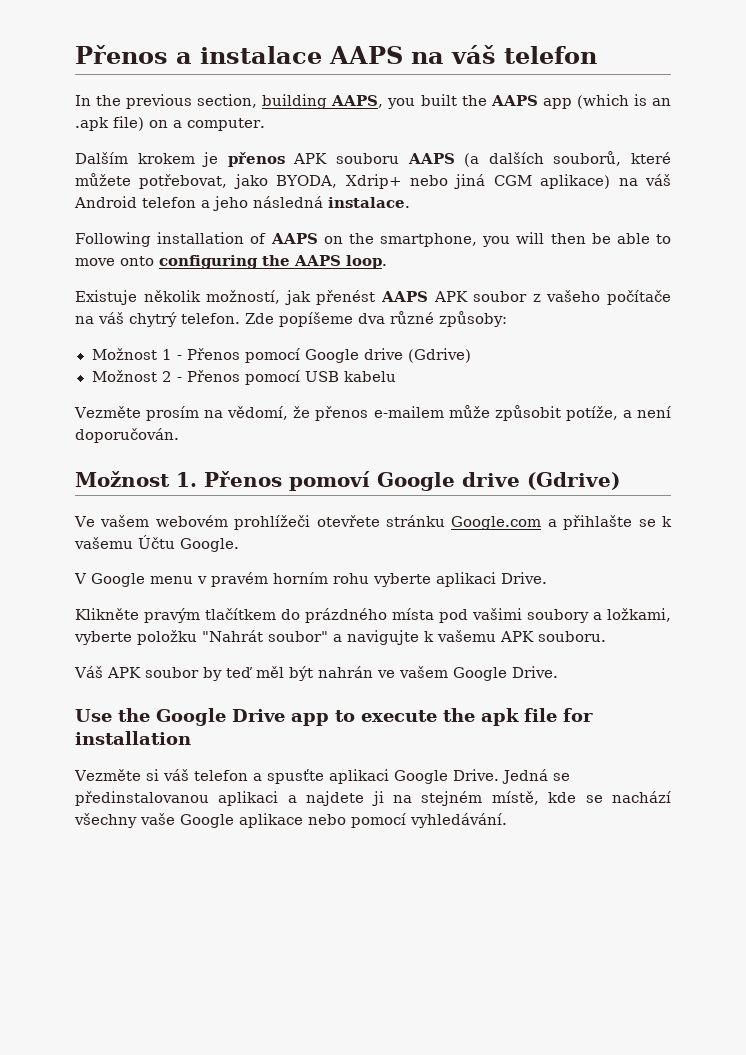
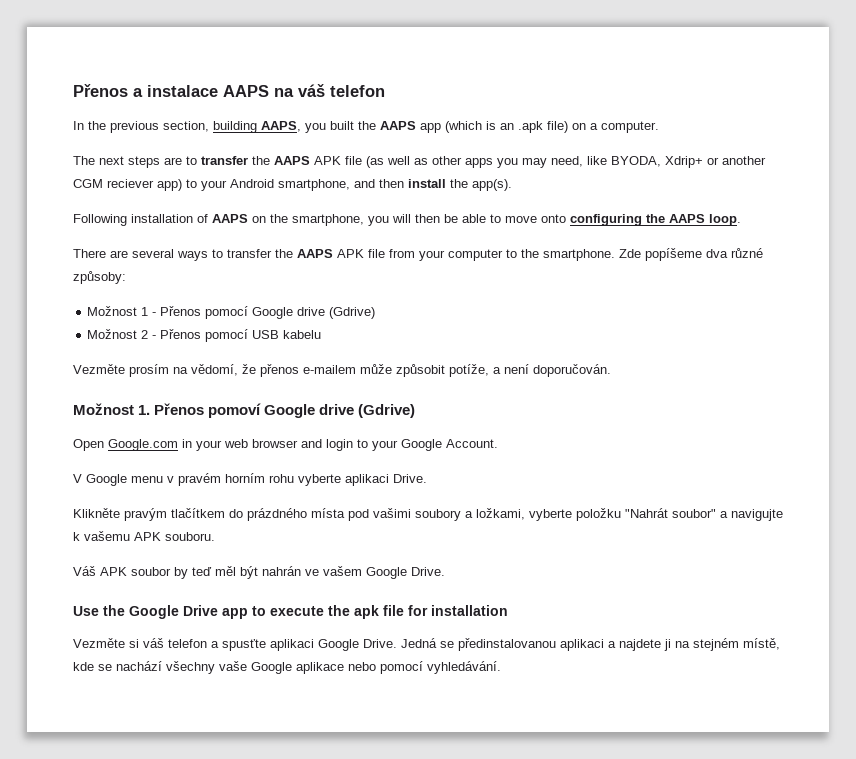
- Dalším krokem je přenos APK souboru AAPS (a dalších souborů, které můžete potřebovat, jako BYODA, Xdrip+ nebo jiná CGM aplikace) na váš Android telefon a jeho následná instalace.
+ The next steps are to transfer the AAPS APK file (as well as other apps you may need, like BYODA, Xdrip+ or another CGM reciever app) to your Android smartphone, and then install the app(s).
- Existuje několik možností, jak přenést AAPS APK soubor z vašeho počítače na váš chytrý telefon.
+ There are several ways to transfer the AAPS APK file from your computer to the smartphone.
- Ve vašem webovém prohlížeči otevřete stránku Google.com a přihlašte se k vašemu Účtu Google.
+ Open Google.com in your web browser and login to your Google Account.

